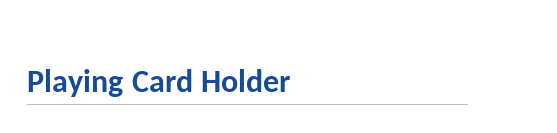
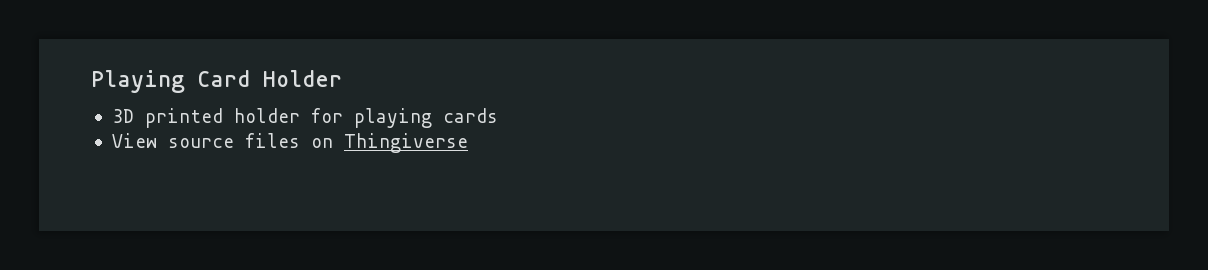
+ 3D printed holder for playing cards
+ View source files on Thingiverse

